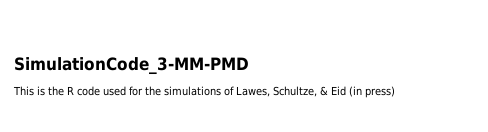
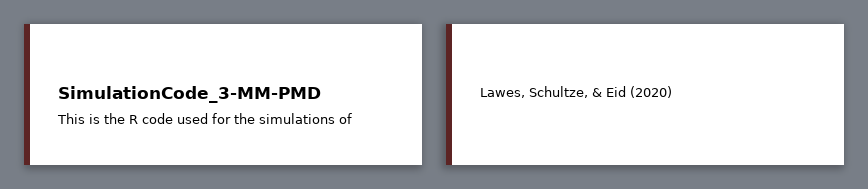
- This is the R code used for the simulations of Lawes, Schultze, & Eid (in press)
+ This is the R code used for the simulations of Lawes, Schultze, & Eid (2020)

